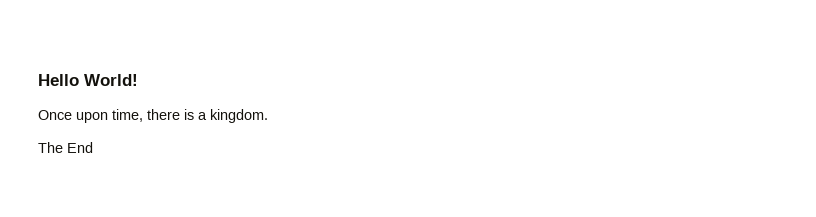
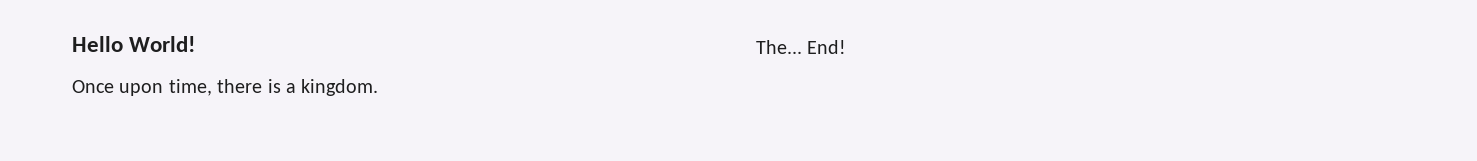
- The End
+ The... End!

